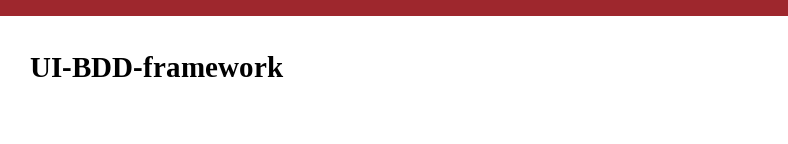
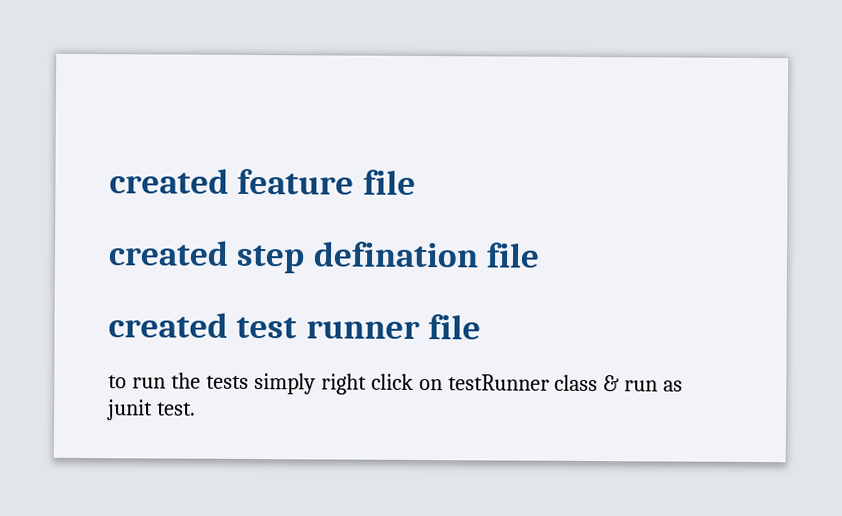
- UI-BDD-framework
+ created feature file
+ created step defination file
+ created test runner file
+ to run the tests simply right click on testRunner class & run as junit test.

